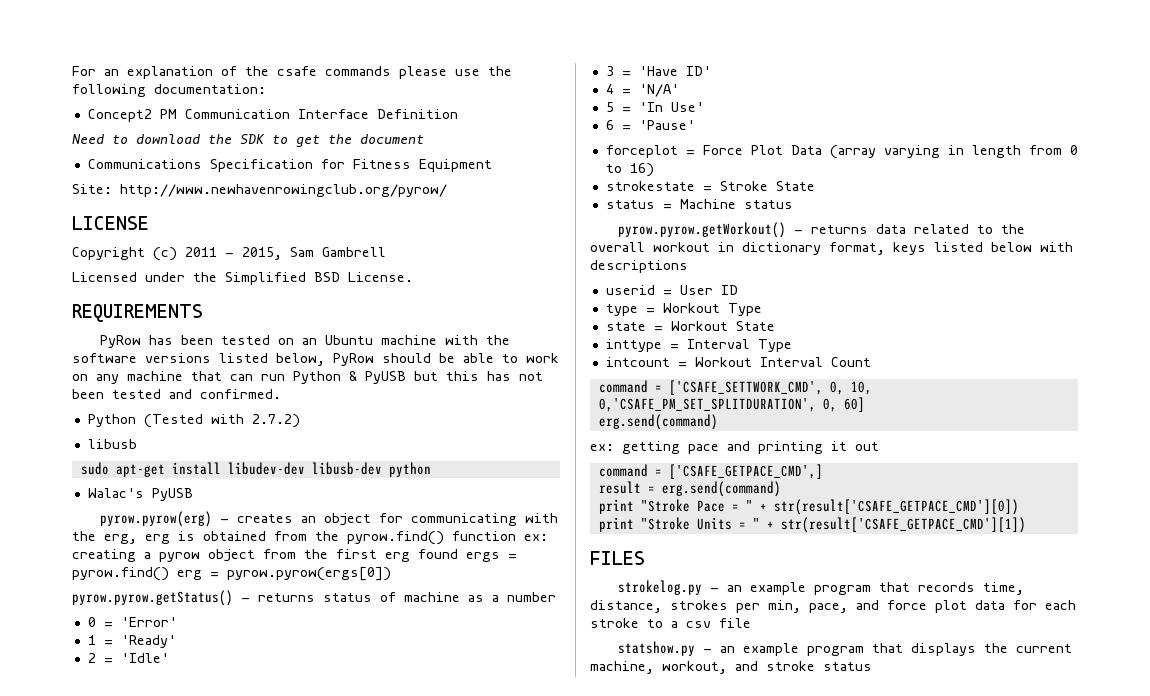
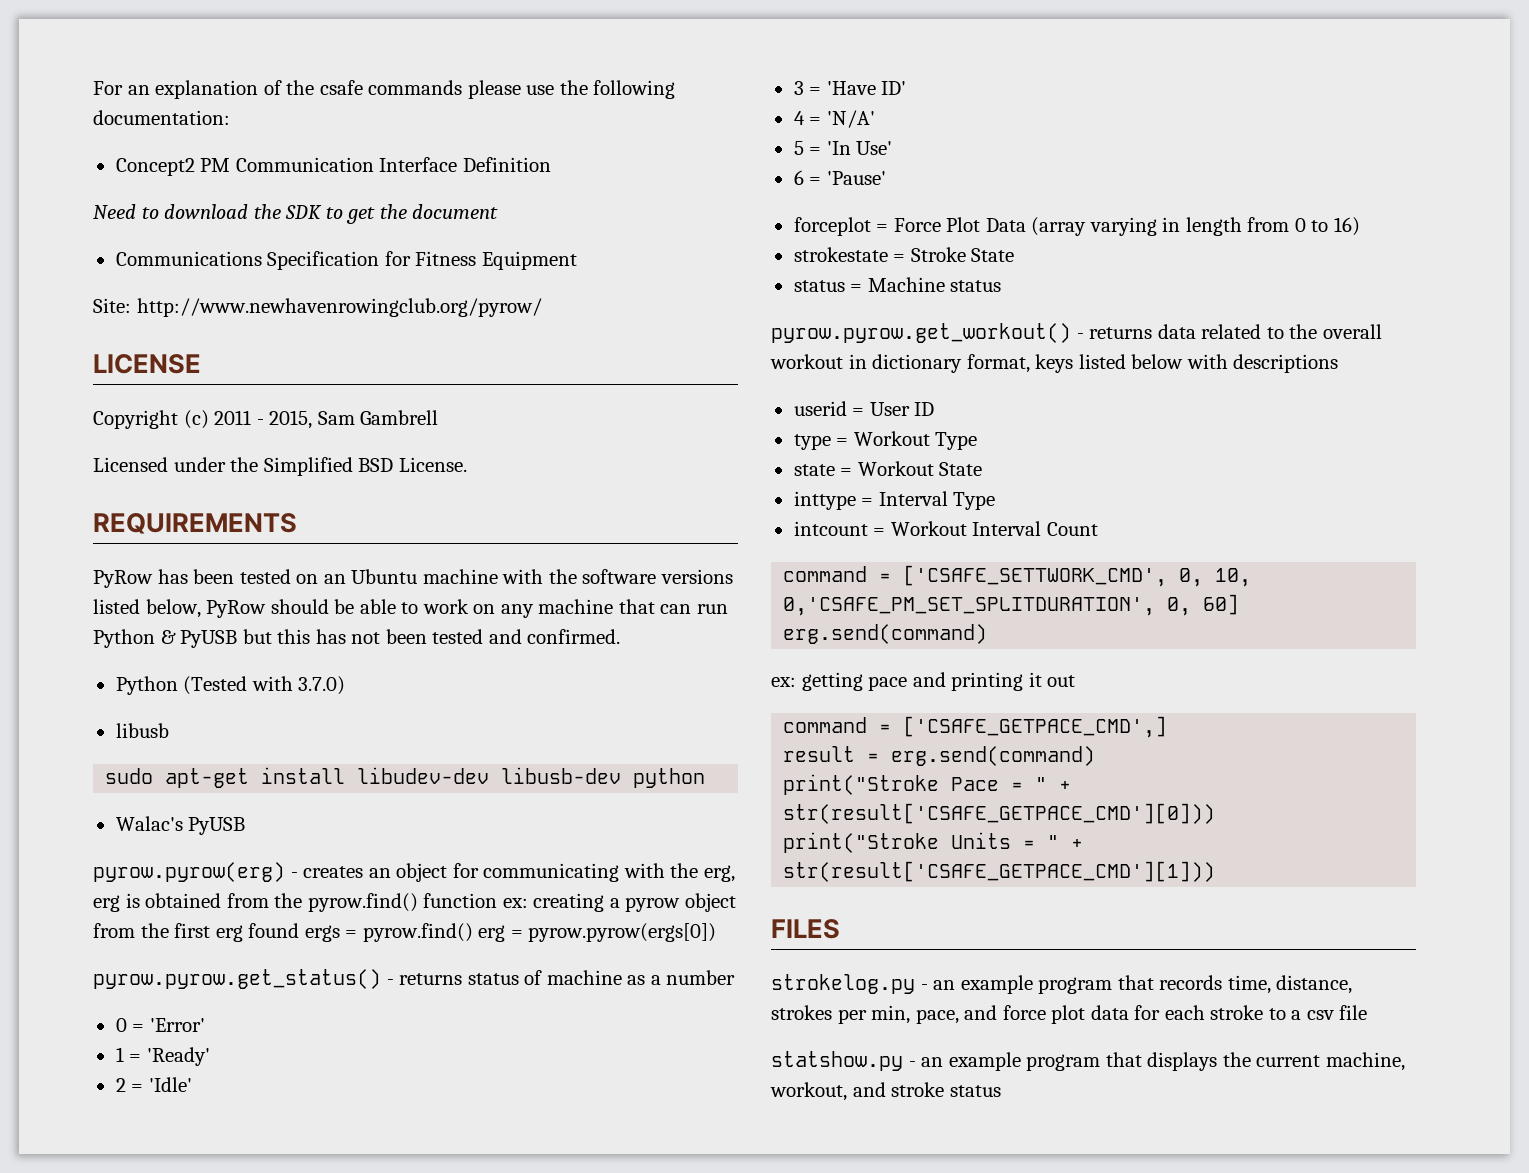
- Python (Tested with 2.7.2)
+ Python (Tested with 3.7.0)
- pyrow.pyrow.getStatus() - returns status of machine as a number
+ pyrow.pyrow.get_status() - returns status of machine as a number
- pyrow.pyrow.getWorkout() - returns data related to the overall workout in dictionary format, keys listed below with descriptions
+ pyrow.pyrow.get_workout() - returns data related to the overall workout in dictionary format, keys listed below with descriptions
- print "Stroke Pace = " + str(result['CSAFE_GETPACE_CMD'][0])
- print "Stroke Units = " + str(result['CSAFE_GETPACE_CMD'][1])
+ print("Stroke Pace = " + str(result['CSAFE_GETPACE_CMD'][0]))
+ print("Stroke Units = " + str(result['CSAFE_GETPACE_CMD'][1]))

